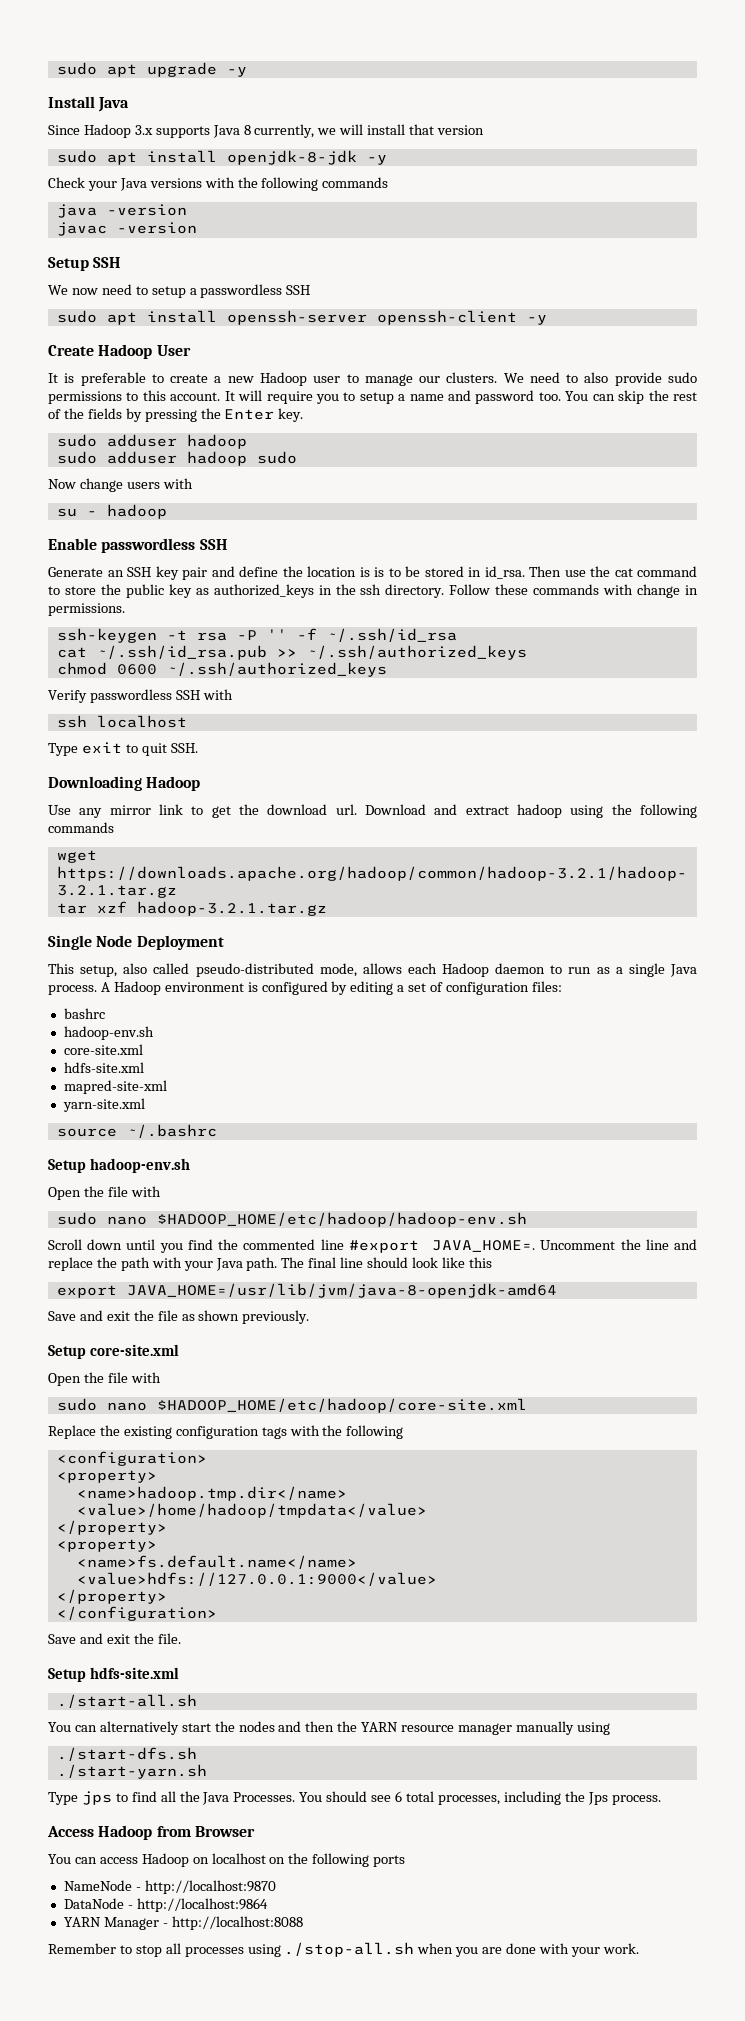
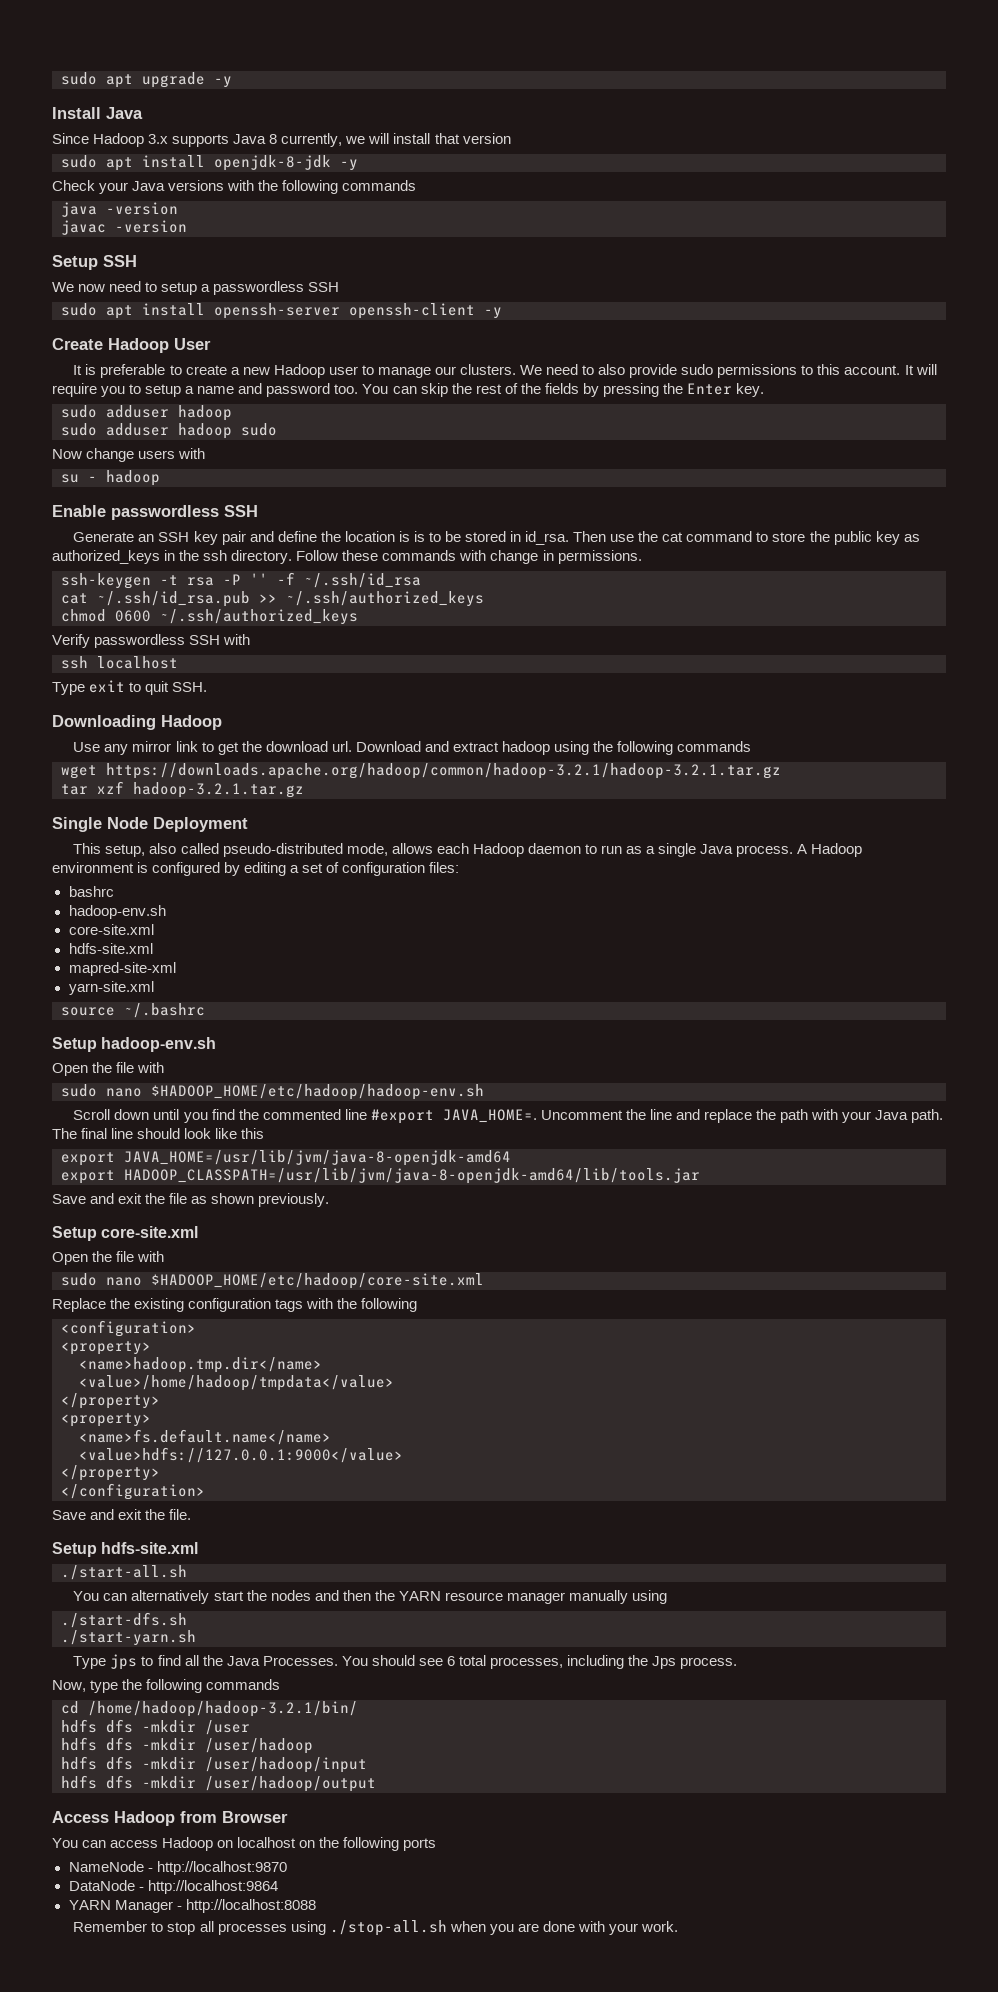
+ export HADOOP_CLASSPATH=/usr/lib/jvm/java-8-openjdk-amd64/lib/tools.jar
+ Now, type the following commands
+ cd /home/hadoop/hadoop-3.2.1/bin/
+ hdfs dfs -mkdir /user
+ hdfs dfs -mkdir /user/hadoop
+ hdfs dfs -mkdir /user/hadoop/input
+ hdfs dfs -mkdir /user/hadoop/output

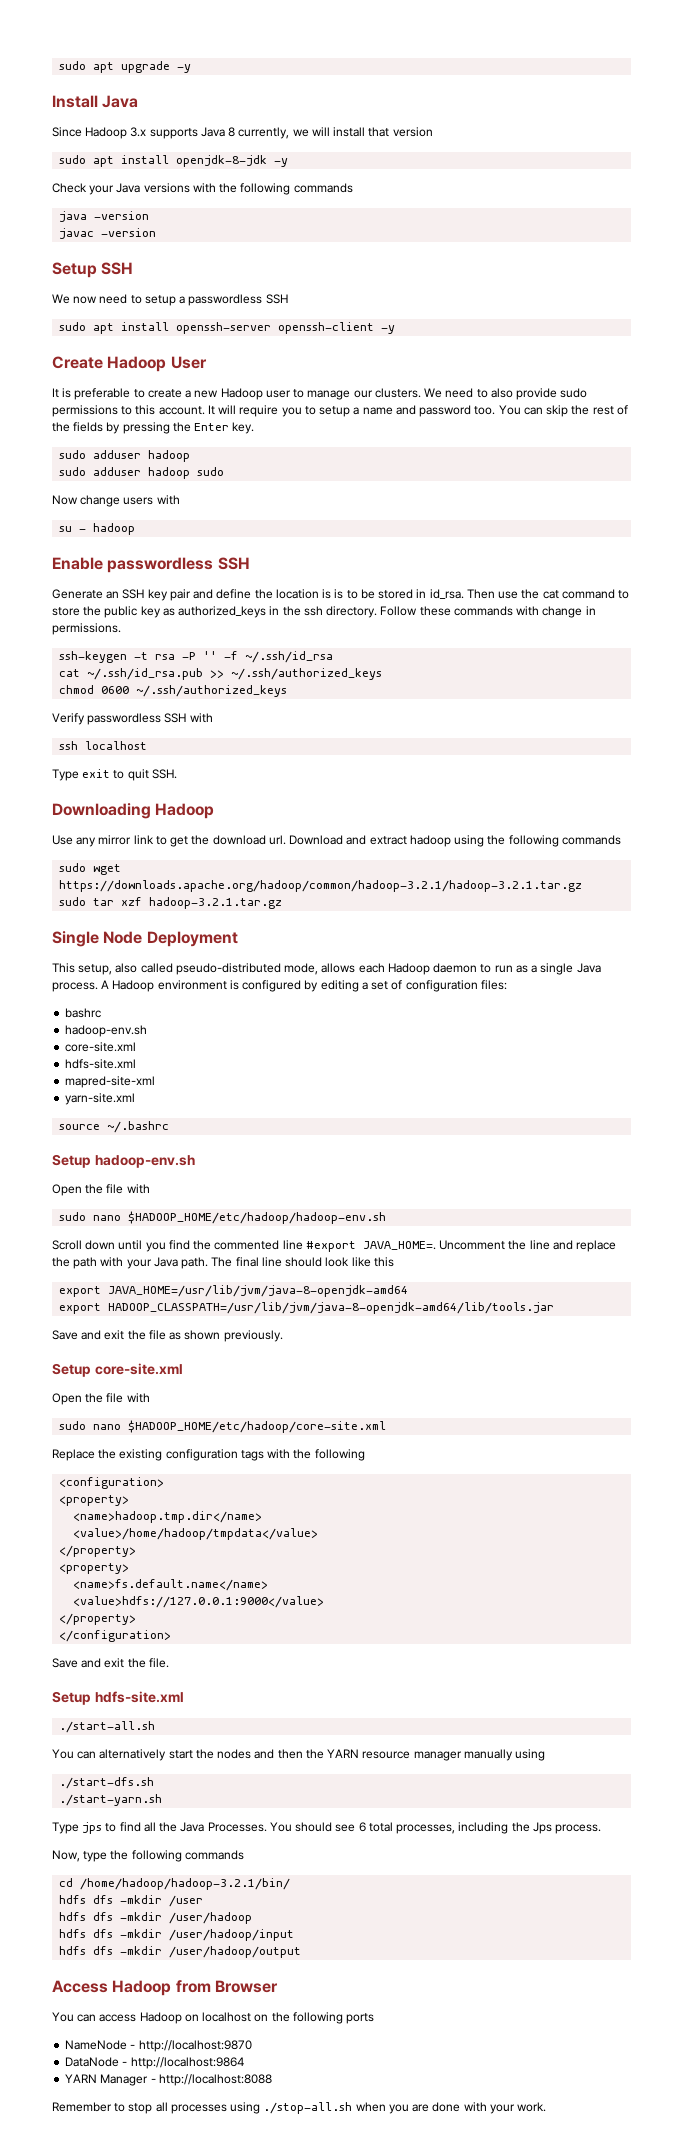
- wget https://downloads.apache.org/hadoop/common/hadoop-3.2.1/hadoop-3.2.1.tar.gz
+ sudo wget https://downloads.apache.org/hadoop/common/hadoop-3.2.1/hadoop-3.2.1.tar.gz
- tar xzf hadoop-3.2.1.tar.gz
+ sudo tar xzf hadoop-3.2.1.tar.gz

